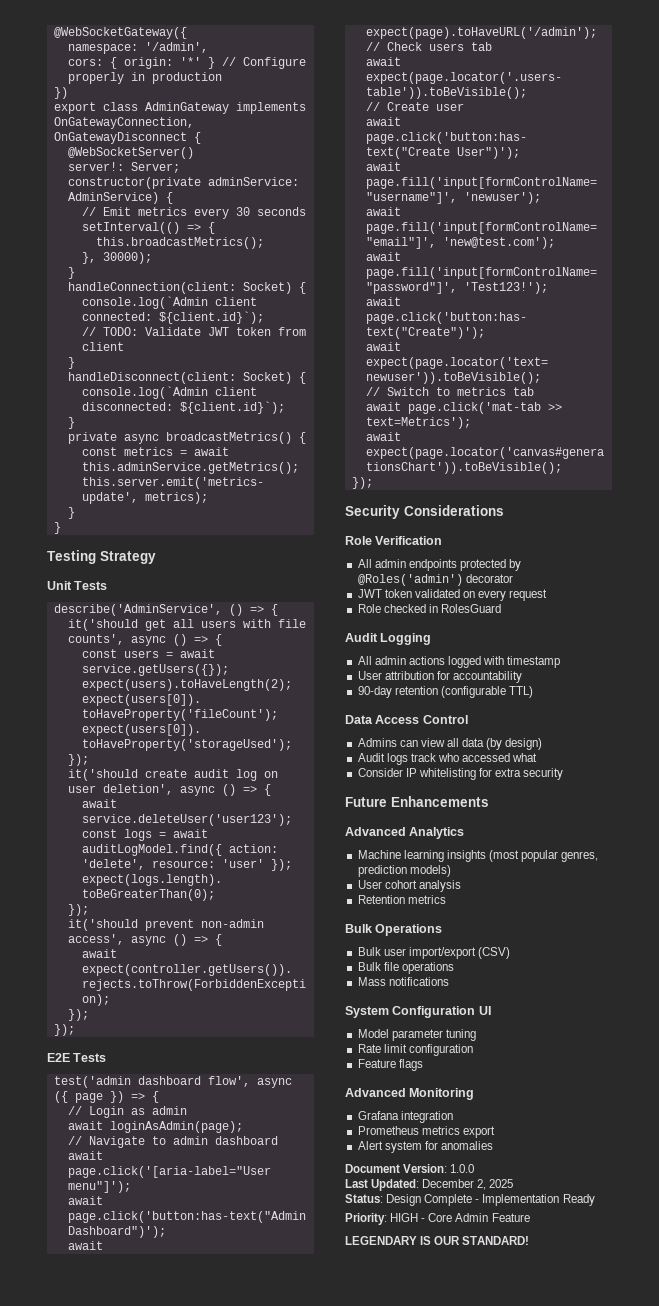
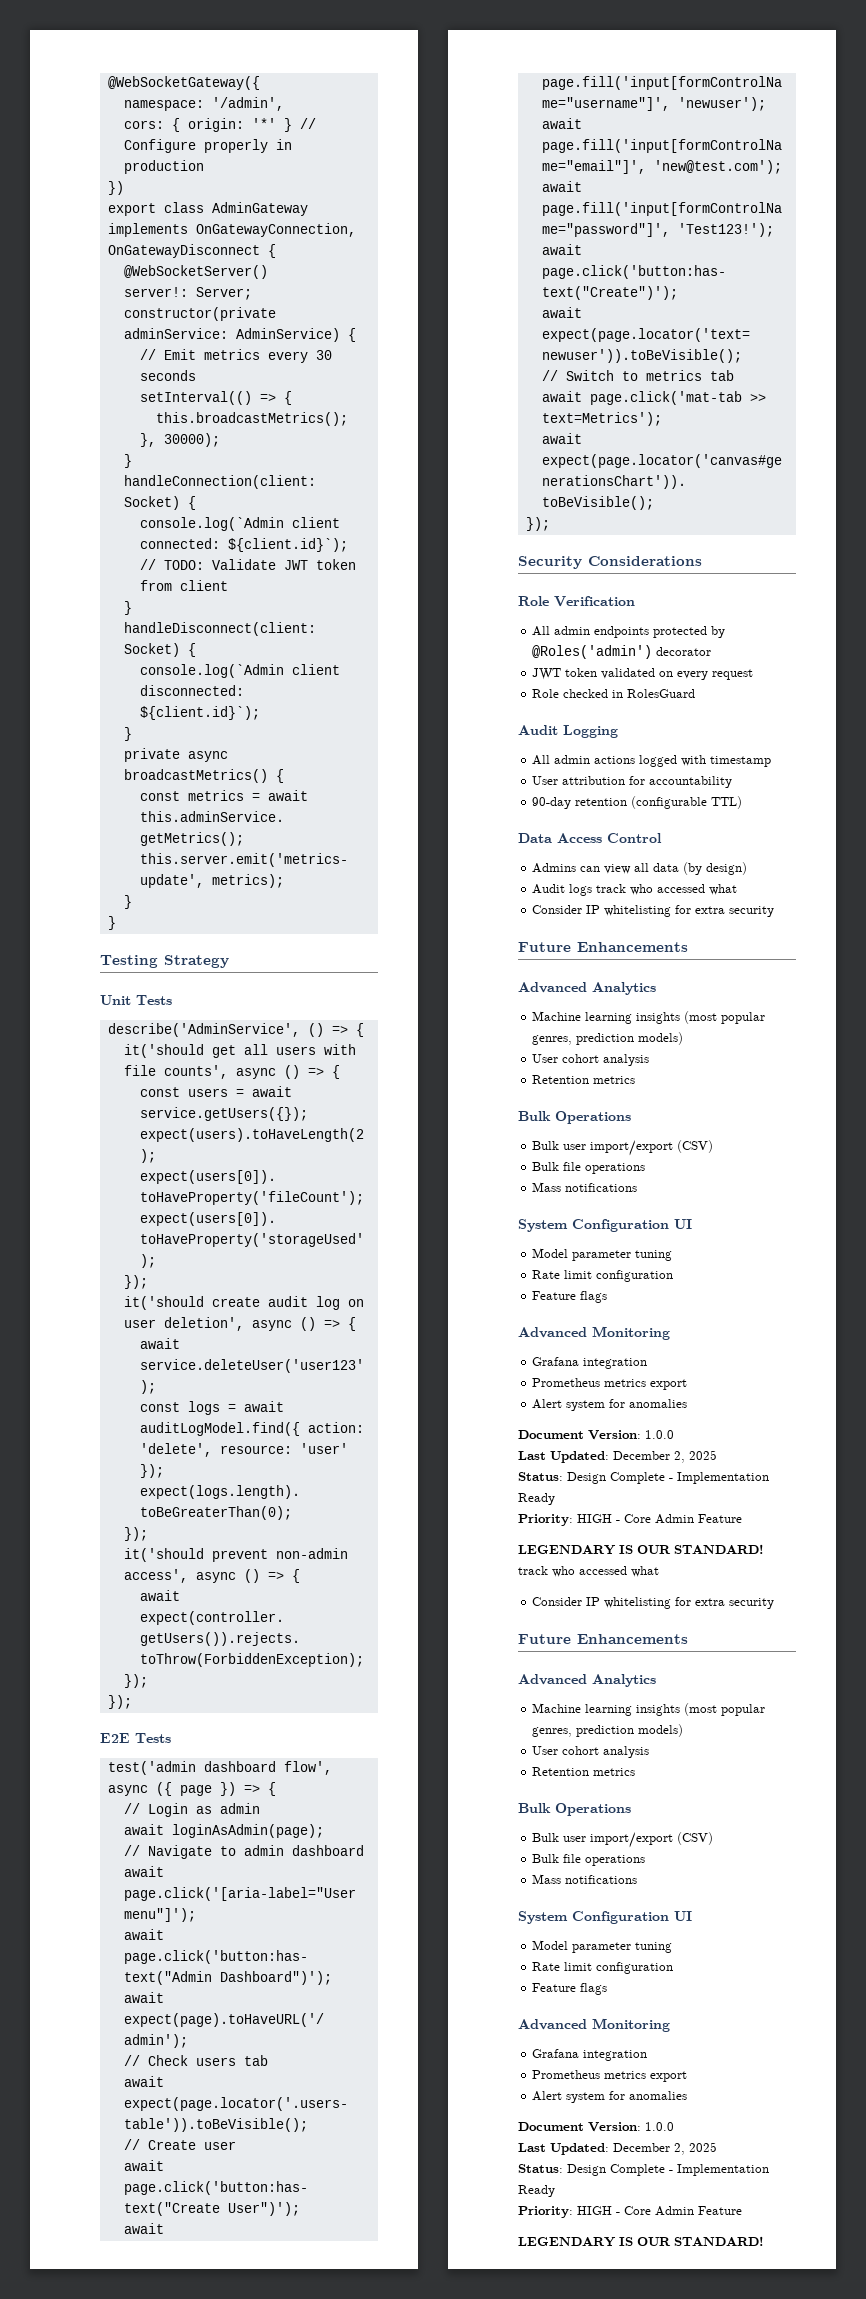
+ LEGENDARY IS OUR STANDARD! track who accessed what
+ Consider IP whitelisting for extra security
+ Future Enhancements
+ Advanced Analytics
+ Machine learning insights (most popular genres, prediction models)
+ User cohort analysis
+ Retention metrics
+ Bulk Operations
+ Bulk user import/export (CSV)
+ Bulk file operations
+ Mass notifications
+ System Configuration UI
+ Model parameter tuning
+ Rate limit configuration
+ Feature flags
+ Advanced Monitoring
+ Grafana integration
+ Prometheus metrics export
+ Alert system for anomalies
+ Document Version: 1.0.0
+ Last Updated: December 2, 2025
+ Status: Design Complete - Implementation Ready
+ Priority: HIGH - Core Admin Feature

